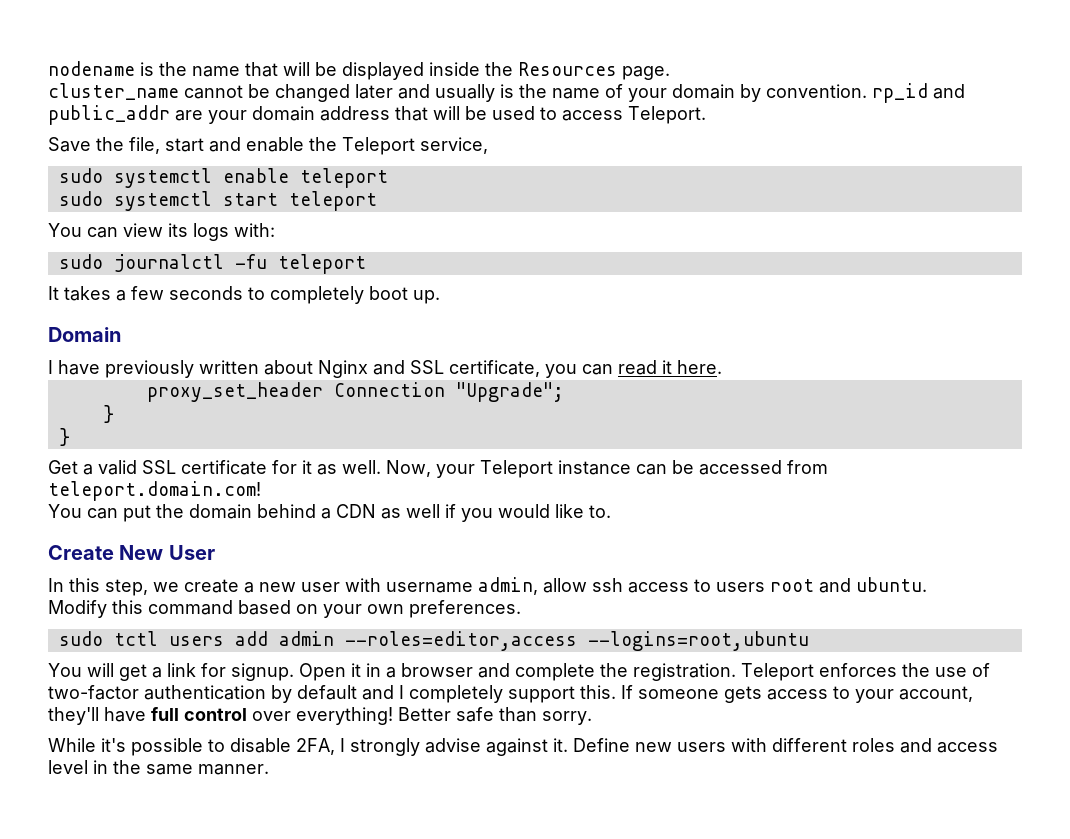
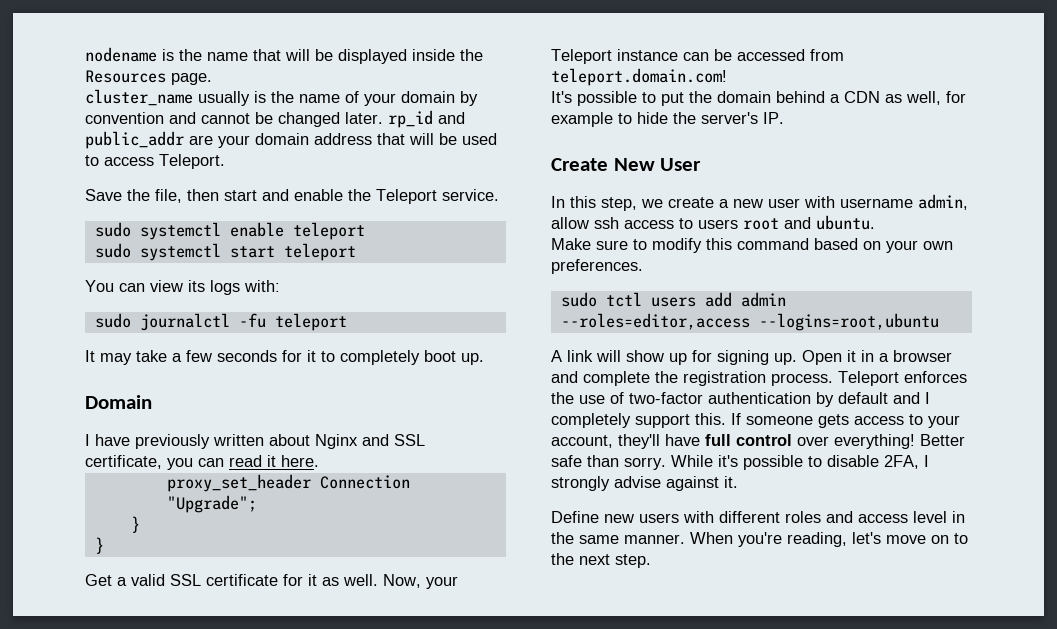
- cluster_name cannot be changed later and usually is the name of your domain by convention. rp_id and public_addr are your domain address that will be used to access Teleport.
+ cluster_name usually is the name of your domain by convention and cannot be changed later. rp_id and public_addr are your domain address that will be used to access Teleport.
- Save the file, start and enable the Teleport service,
+ Save the file, then start and enable the Teleport service.
- It takes a few seconds to completely boot up.
+ It may take a few seconds for it to completely boot up.
- You can put the domain behind a CDN as well if you would like to.
+ It's possible to put the domain behind a CDN as well, for example to hide the server's IP.
- Modify this command based on your own preferences.
+ Make sure to modify this command based on your own preferences.
- You will get a link for signup.
+ A link will show up for signing up.
- Open it in a browser and complete the registration.
+ Open it in a browser and complete the registration process.
- Better safe than sorry.
- While it's possible to disable 2FA, I strongly advise against it. Define new users with different roles and access level in the same manner.
+ Better safe than sorry. While it's possible to disable 2FA, I strongly advise against it.
+ Define new users with different roles and access level in the same manner.
+ When you're reading, let's move on to the next step.

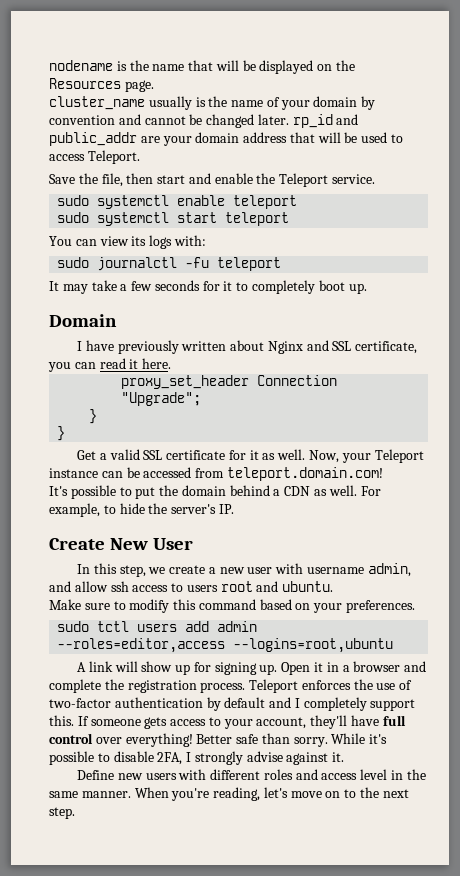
- nodename is the name that will be displayed inside the Resources page.
+ nodename is the name that will be displayed on the Resources page.
- It's possible to put the domain behind a CDN as well, for example to hide the server's IP.
+ It's possible to put the domain behind a CDN as well. For example, to hide the server's IP.
- In this step, we create a new user with username admin, allow ssh access to users root and ubuntu.
+ In this step, we create a new user with username admin, and allow ssh access to users root and ubuntu.
- Make sure to modify this command based on your own preferences.
+ Make sure to modify this command based on your preferences.

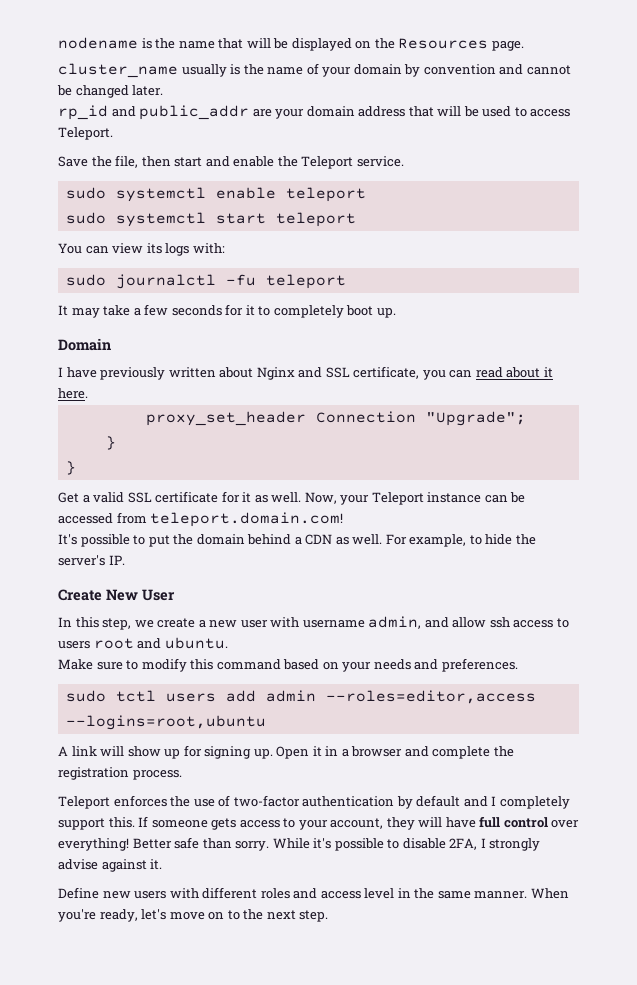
- cluster_name usually is the name of your domain by convention and cannot be changed later. rp_id and public_addr are your domain address that will be used to access Teleport.
+ cluster_name usually is the name of your domain by convention and cannot be changed later.
+ rp_id and public_addr are your domain address that will be used to access Teleport.
- I have previously written about Nginx and SSL certificate, you can read it here.
+ I have previously written about Nginx and SSL certificate, you can read about it here.
- Make sure to modify this command based on your preferences.
+ Make sure to modify this command based on your needs and preferences.
- Open it in a browser and complete the registration process. Teleport enforces the use of two-factor authentication by default and I completely support this.
+ Open it in a browser and complete the registration process.
+ Teleport enforces the use of two-factor authentication by default and I completely support this.
- If someone gets access to your account, they'll have full control over everything!
+ If someone gets access to your account, they will have full control over everything!
- When you're reading, let's move on to the next step.
+ When you're ready, let's move on to the next step.

